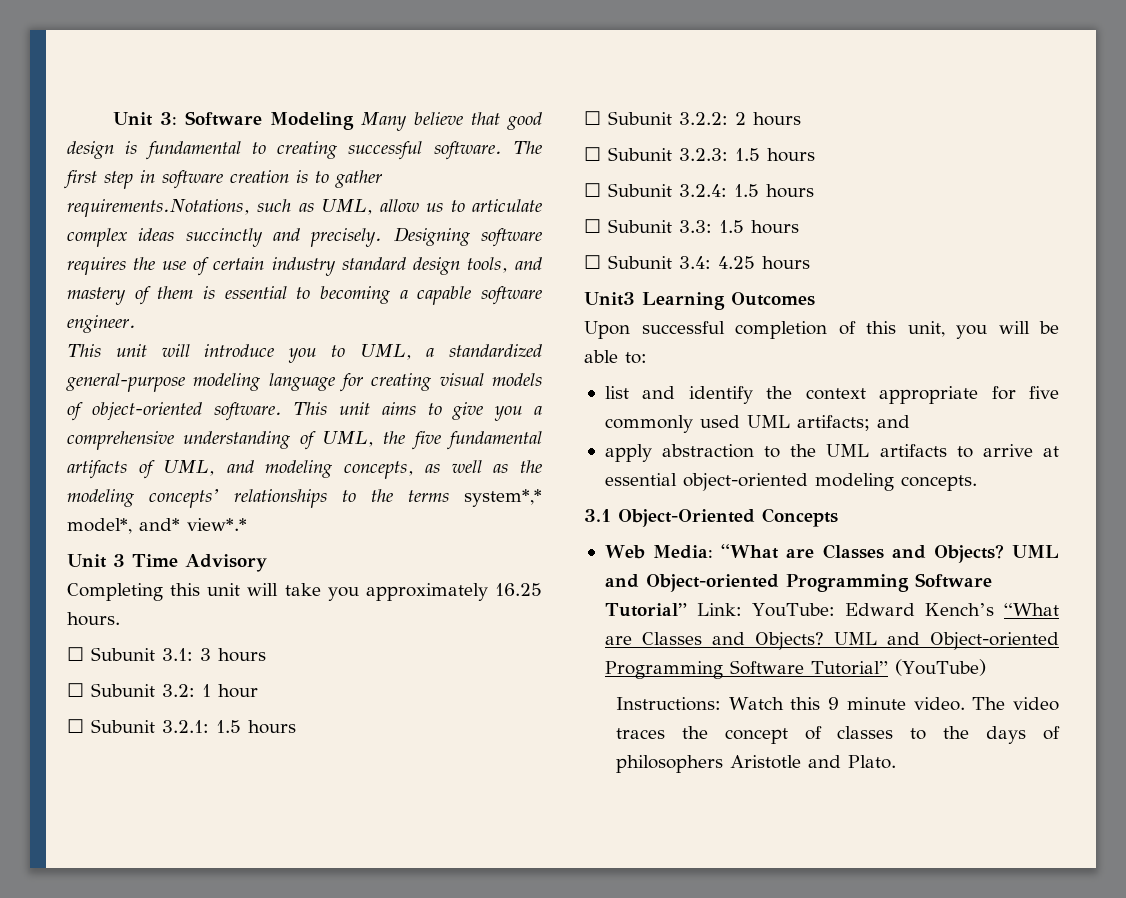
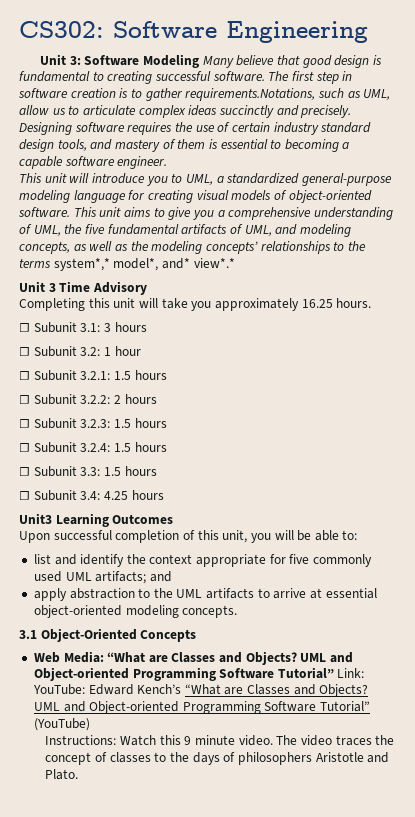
+ CS302: Software Engineering

